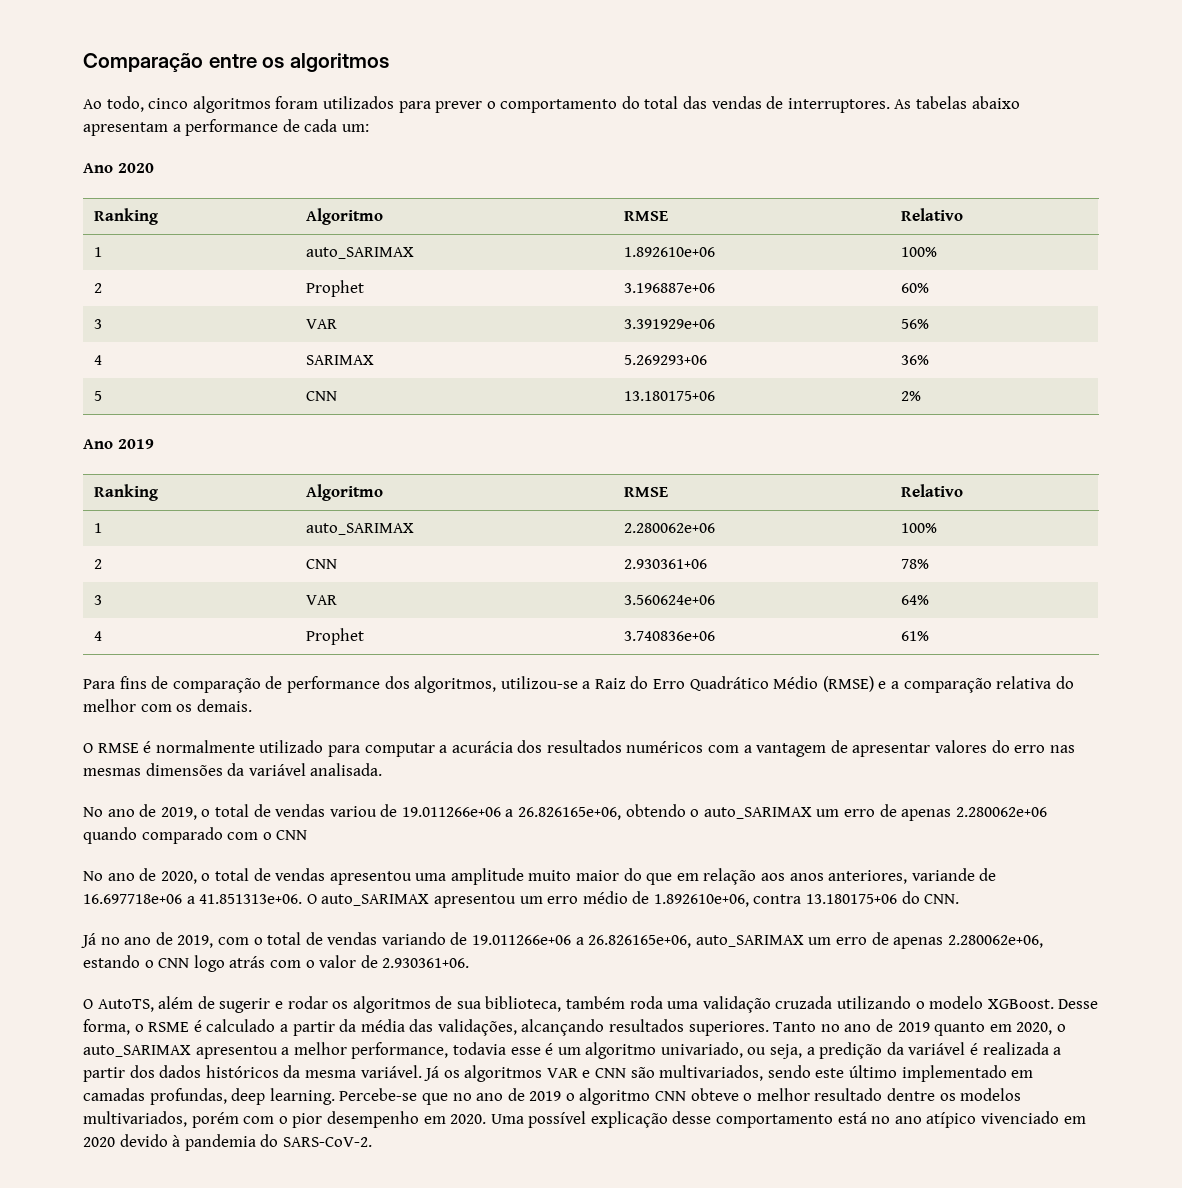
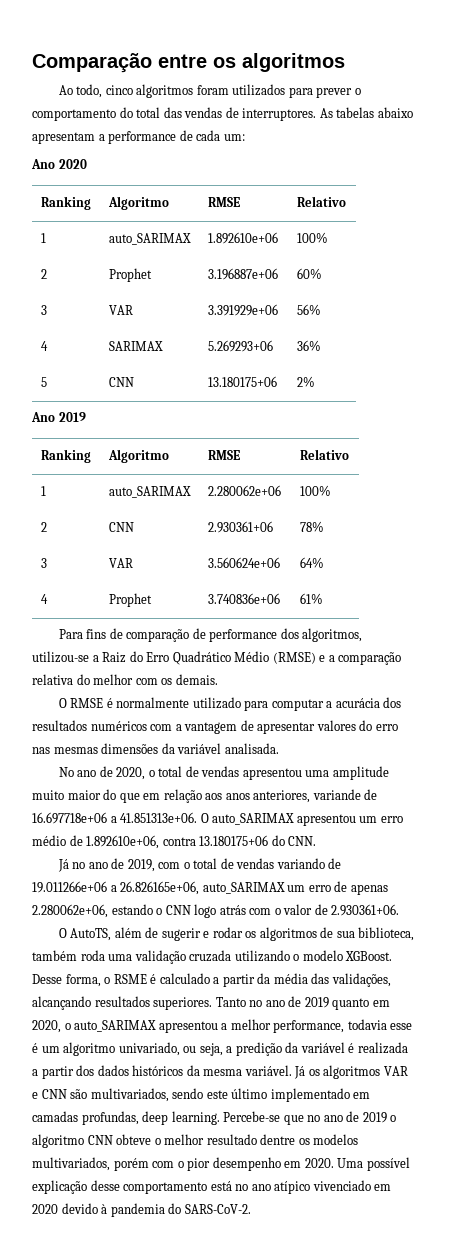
- No ano de 2019, o total de vendas variou de 19.011266e+06 a 26.826165e+06, obtendo o auto_SARIMAX um erro de apenas 2.280062e+06 quando comparado com o CNN

